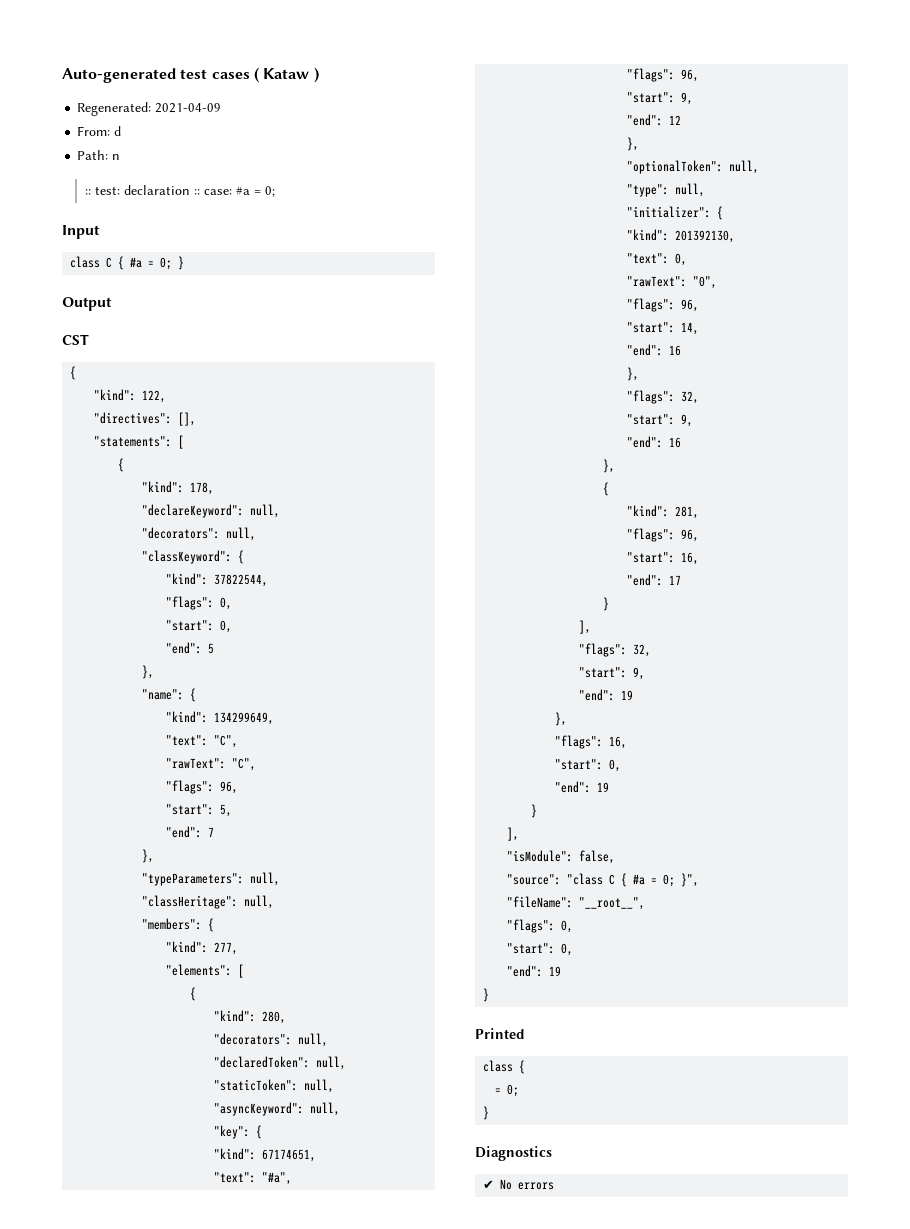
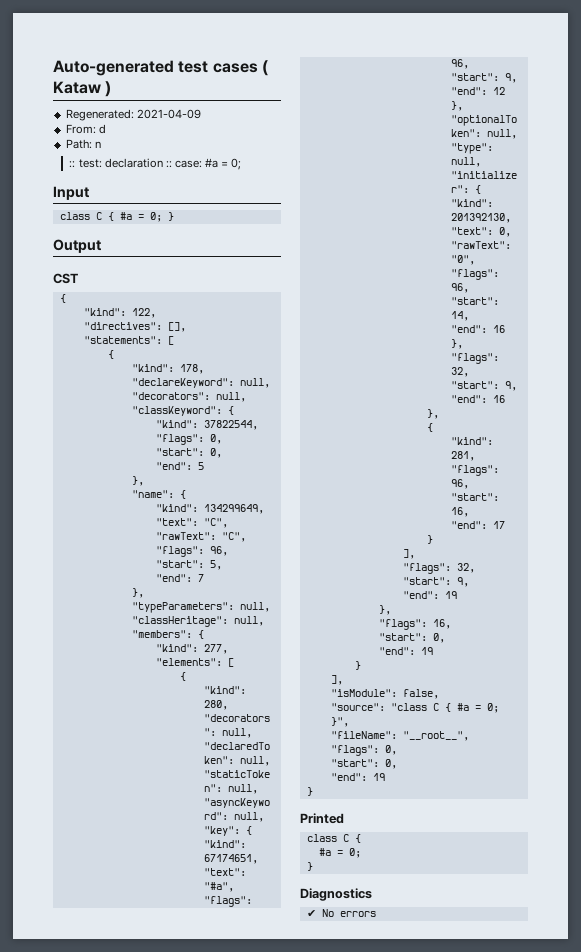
  Printed
- class {
- = 0;
+ class C {
+ #a = 0;

